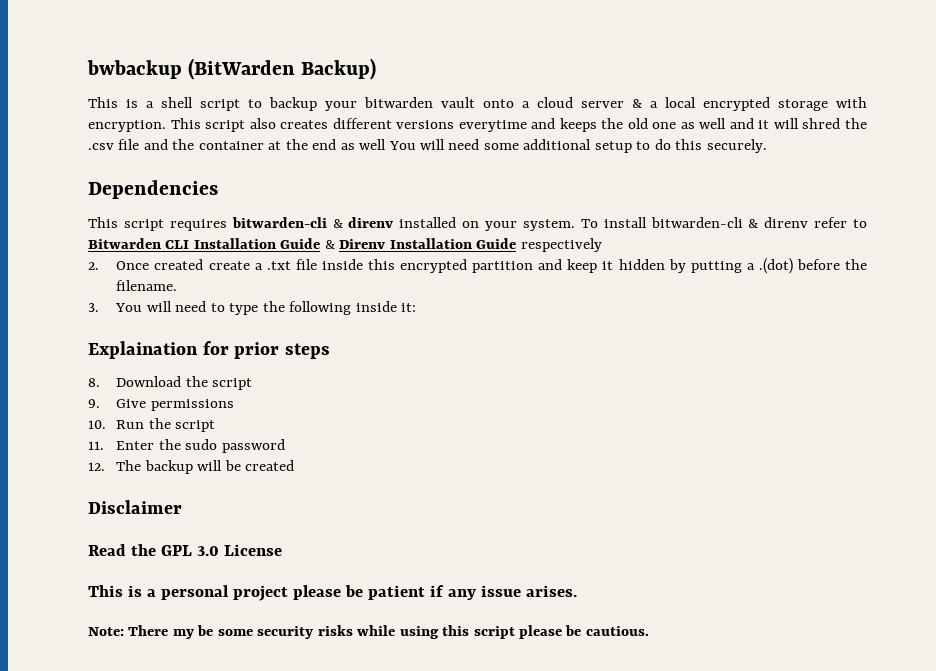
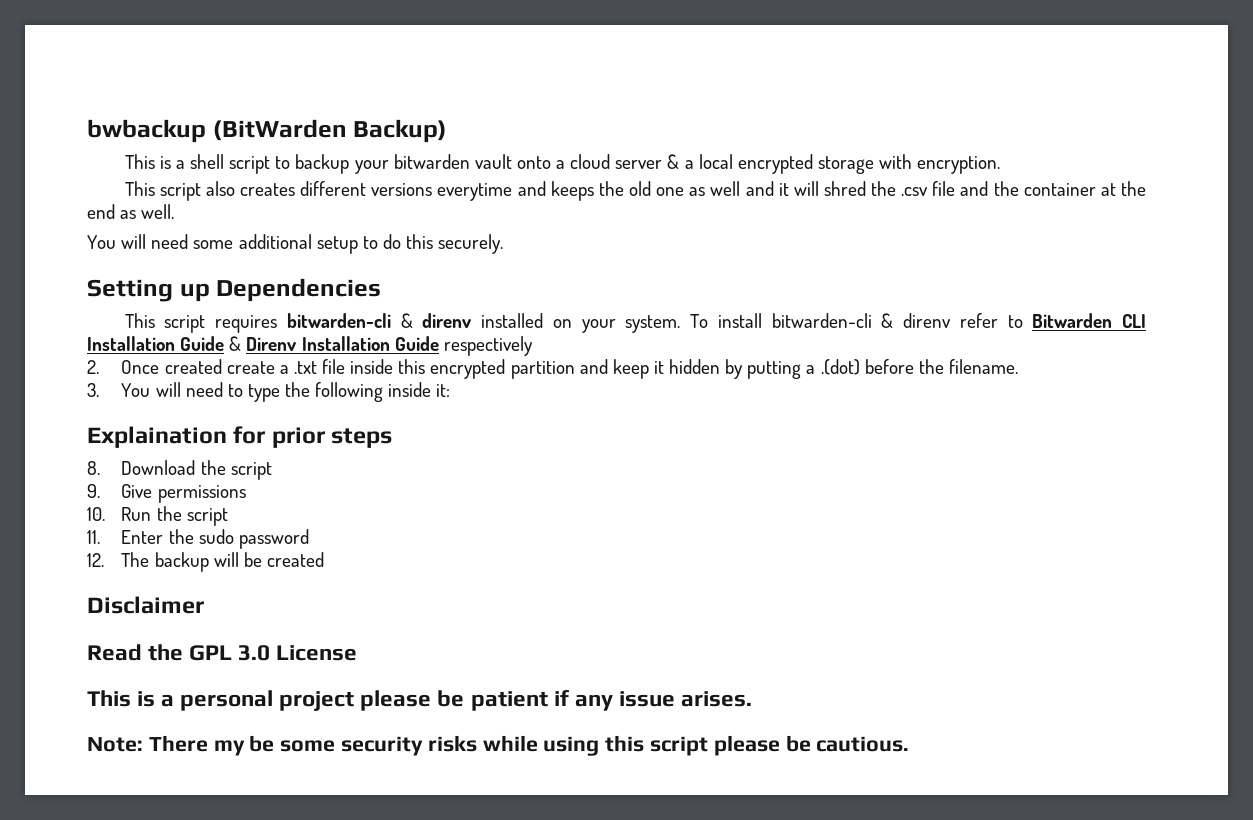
- This is a shell script to backup your bitwarden vault onto a cloud server & a local encrypted storage with encryption. This script also creates different versions everytime and keeps the old one as well and it will shred the .csv file and the container at the end as well You will need some additional setup to do this securely.
+ This is a shell script to backup your bitwarden vault onto a cloud server & a local encrypted storage with encryption.
+ This script also creates different versions everytime and keeps the old one as well and it will shred the .csv file and the container at the end as well.
+ You will need some additional setup to do this securely.
- Dependencies
+ Setting up Dependencies

